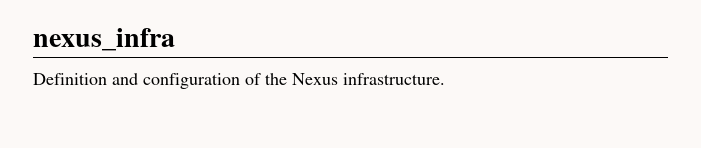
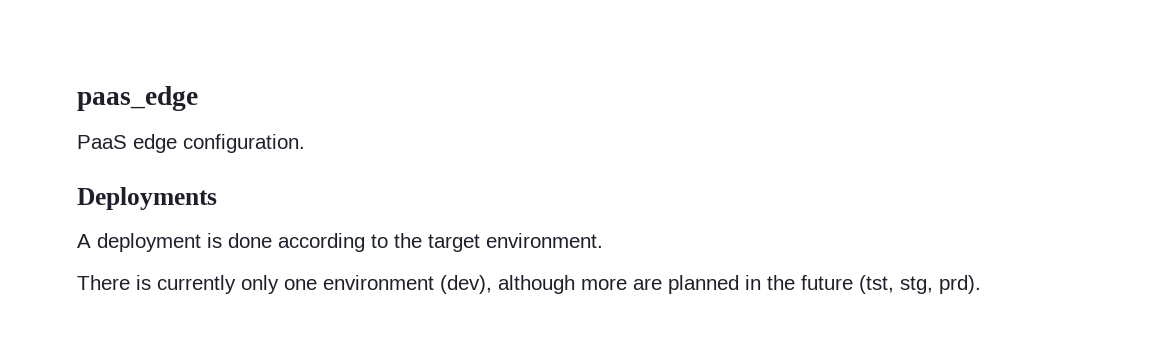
- nexus_infra
- Definition and configuration of the Nexus infrastructure.
+ paas_edge
+ PaaS edge configuration.
+ Deployments
+ A deployment is done according to the target environment.
+ There is currently only one environment (dev), although more are planned in the future (tst, stg, prd).

